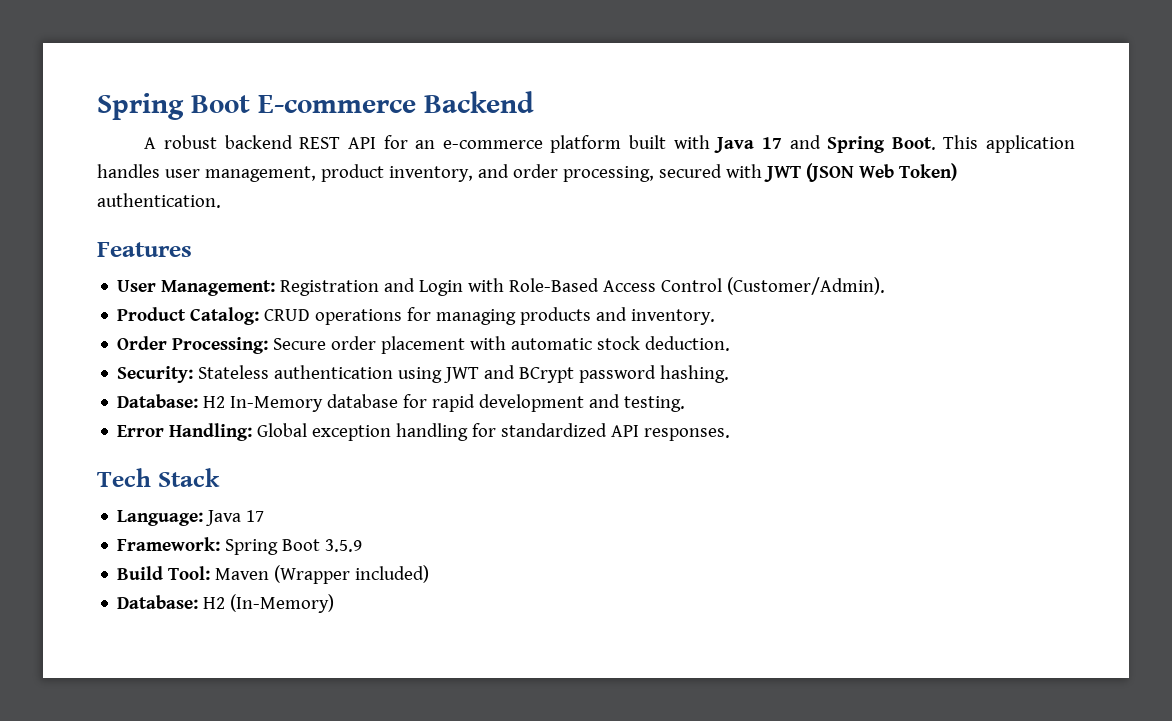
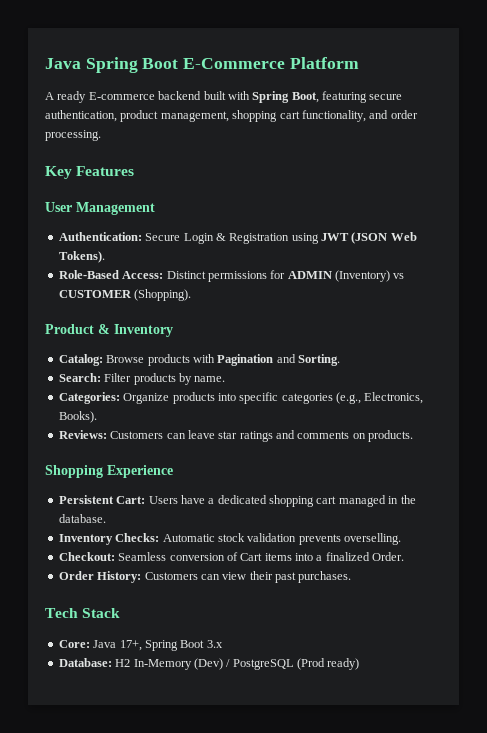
- Spring Boot E-commerce Backend
+ Java Spring Boot E-Commerce Platform
- A robust backend REST API for an e-commerce platform built with Java 17 and Spring Boot. This application handles user management, product inventory, and order processing, secured with JWT (JSON Web Token) authentication.
- Features
- User Management: Registration and Login with Role-Based Access Control (Customer/Admin).
- Product Catalog: CRUD operations for managing products and inventory.
- Order Processing: Secure order placement with automatic stock deduction.
- Security: Stateless authentication using JWT and BCrypt password hashing.
- Database: H2 In-Memory database for rapid development and testing.
- Error Handling: Global exception handling for standardized API responses.
+ A ready E-commerce backend built with Spring Boot, featuring secure authentication, product management, shopping cart functionality, and order processing.
+ Key Features
+ User Management
+ Authentication: Secure Login & Registration using JWT (JSON Web Tokens).
+ Role-Based Access: Distinct permissions for ADMIN (Inventory) vs CUSTOMER (Shopping).
+ Product & Inventory
+ Catalog: Browse products with Pagination and Sorting.
+ Search: Filter products by name.
+ Categories: Organize products into specific categories (e.g., Electronics, Books).
+ Reviews: Customers can leave star ratings and comments on products.
+ Shopping Experience
+ Persistent Cart: Users have a dedicated shopping cart managed in the database.
+ Inventory Checks: Automatic stock validation prevents overselling.
+ Checkout: Seamless conversion of Cart items into a finalized Order.
+ Order History: Customers can view their past purchases.
  Tech Stack
- Language: Java 17
- Framework: Spring Boot 3.5.9
- Build Tool: Maven (Wrapper included)
- Database: H2 (In-Memory)
+ Core: Java 17+, Spring Boot 3.x
+ Database: H2 In-Memory (Dev) / PostgreSQL (Prod ready)

